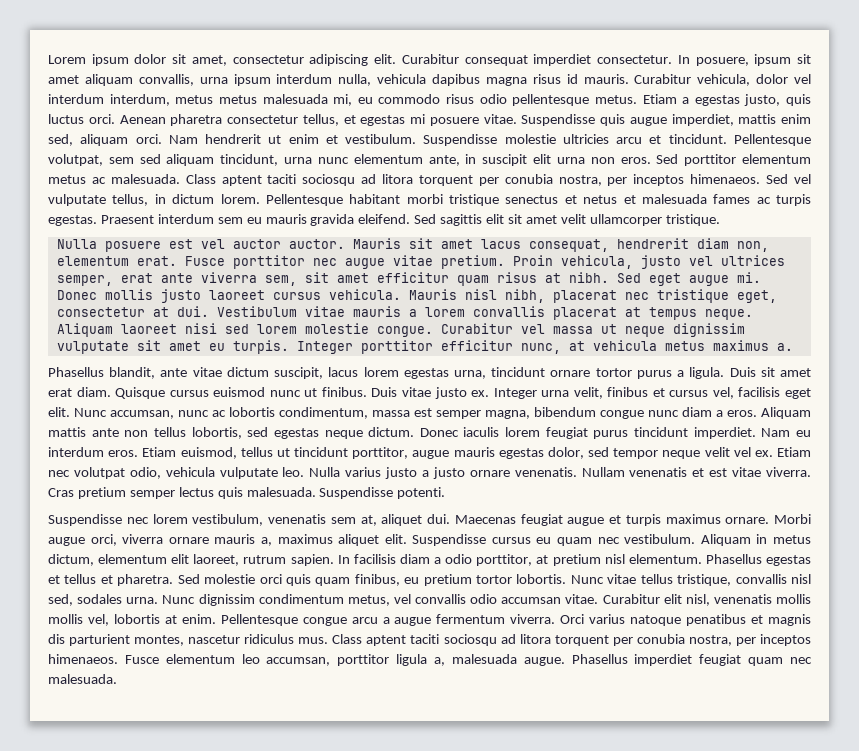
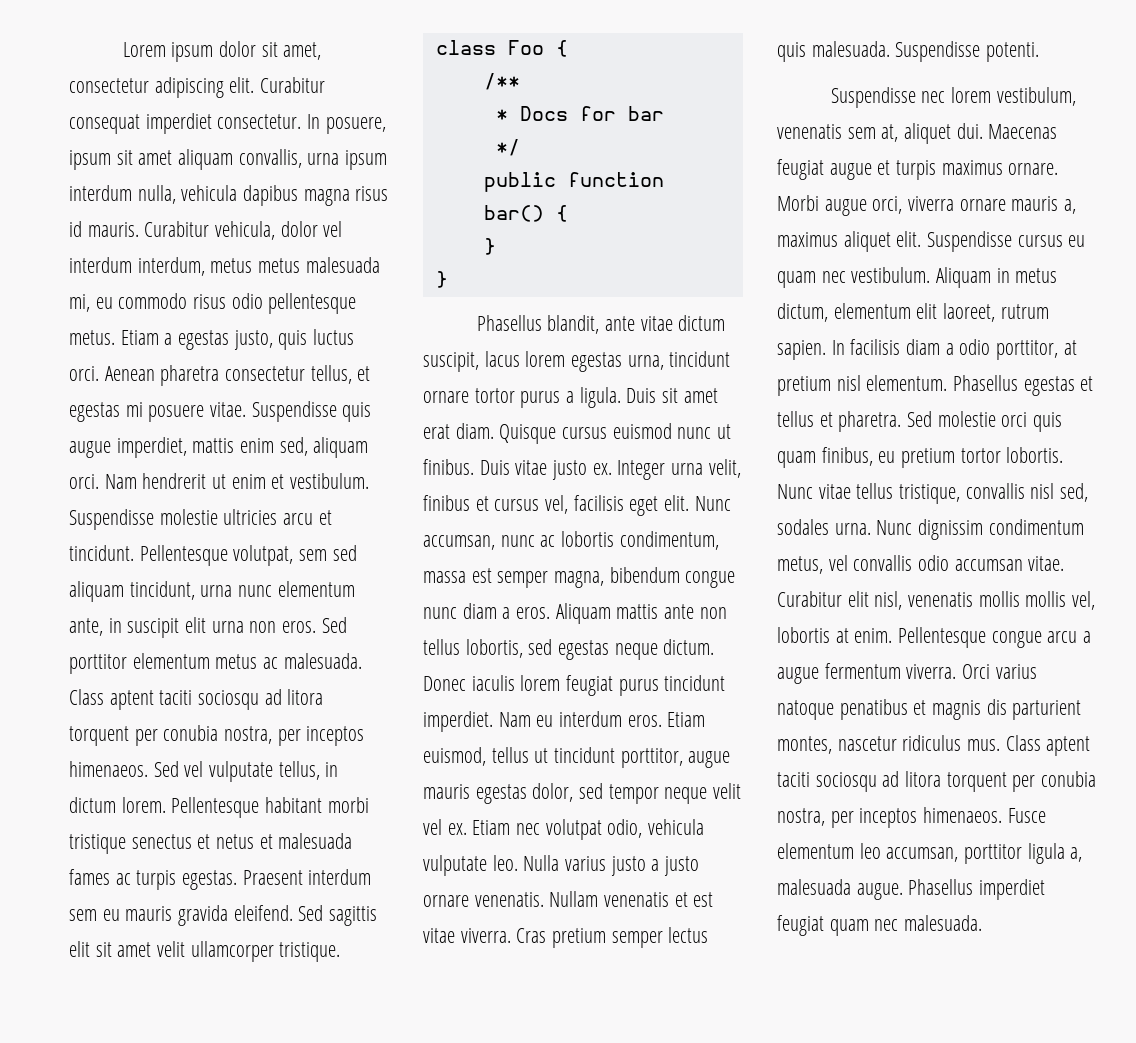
- Nulla posuere est vel auctor auctor. Mauris sit amet lacus consequat, hendrerit diam non, elementum erat. Fusce porttitor nec augue vitae pretium. Proin vehicula, justo vel ultrices semper, erat ante viverra sem, sit amet efficitur quam risus at nibh. Sed eget augue mi. Donec mollis justo laoreet cursus vehicula. Mauris nisl nibh, placerat nec tristique eget, consectetur at dui. Vestibulum vitae mauris a lorem convallis placerat at tempus neque. Aliquam laoreet nisi sed lorem molestie congue. Curabitur vel massa ut neque dignissim vulputate sit amet eu turpis. Integer porttitor efficitur nunc, at vehicula metus maximus a.
+ class Foo {
+ /**
+ * Docs for bar
+ */
+ public function bar() {
+ }
+ }

